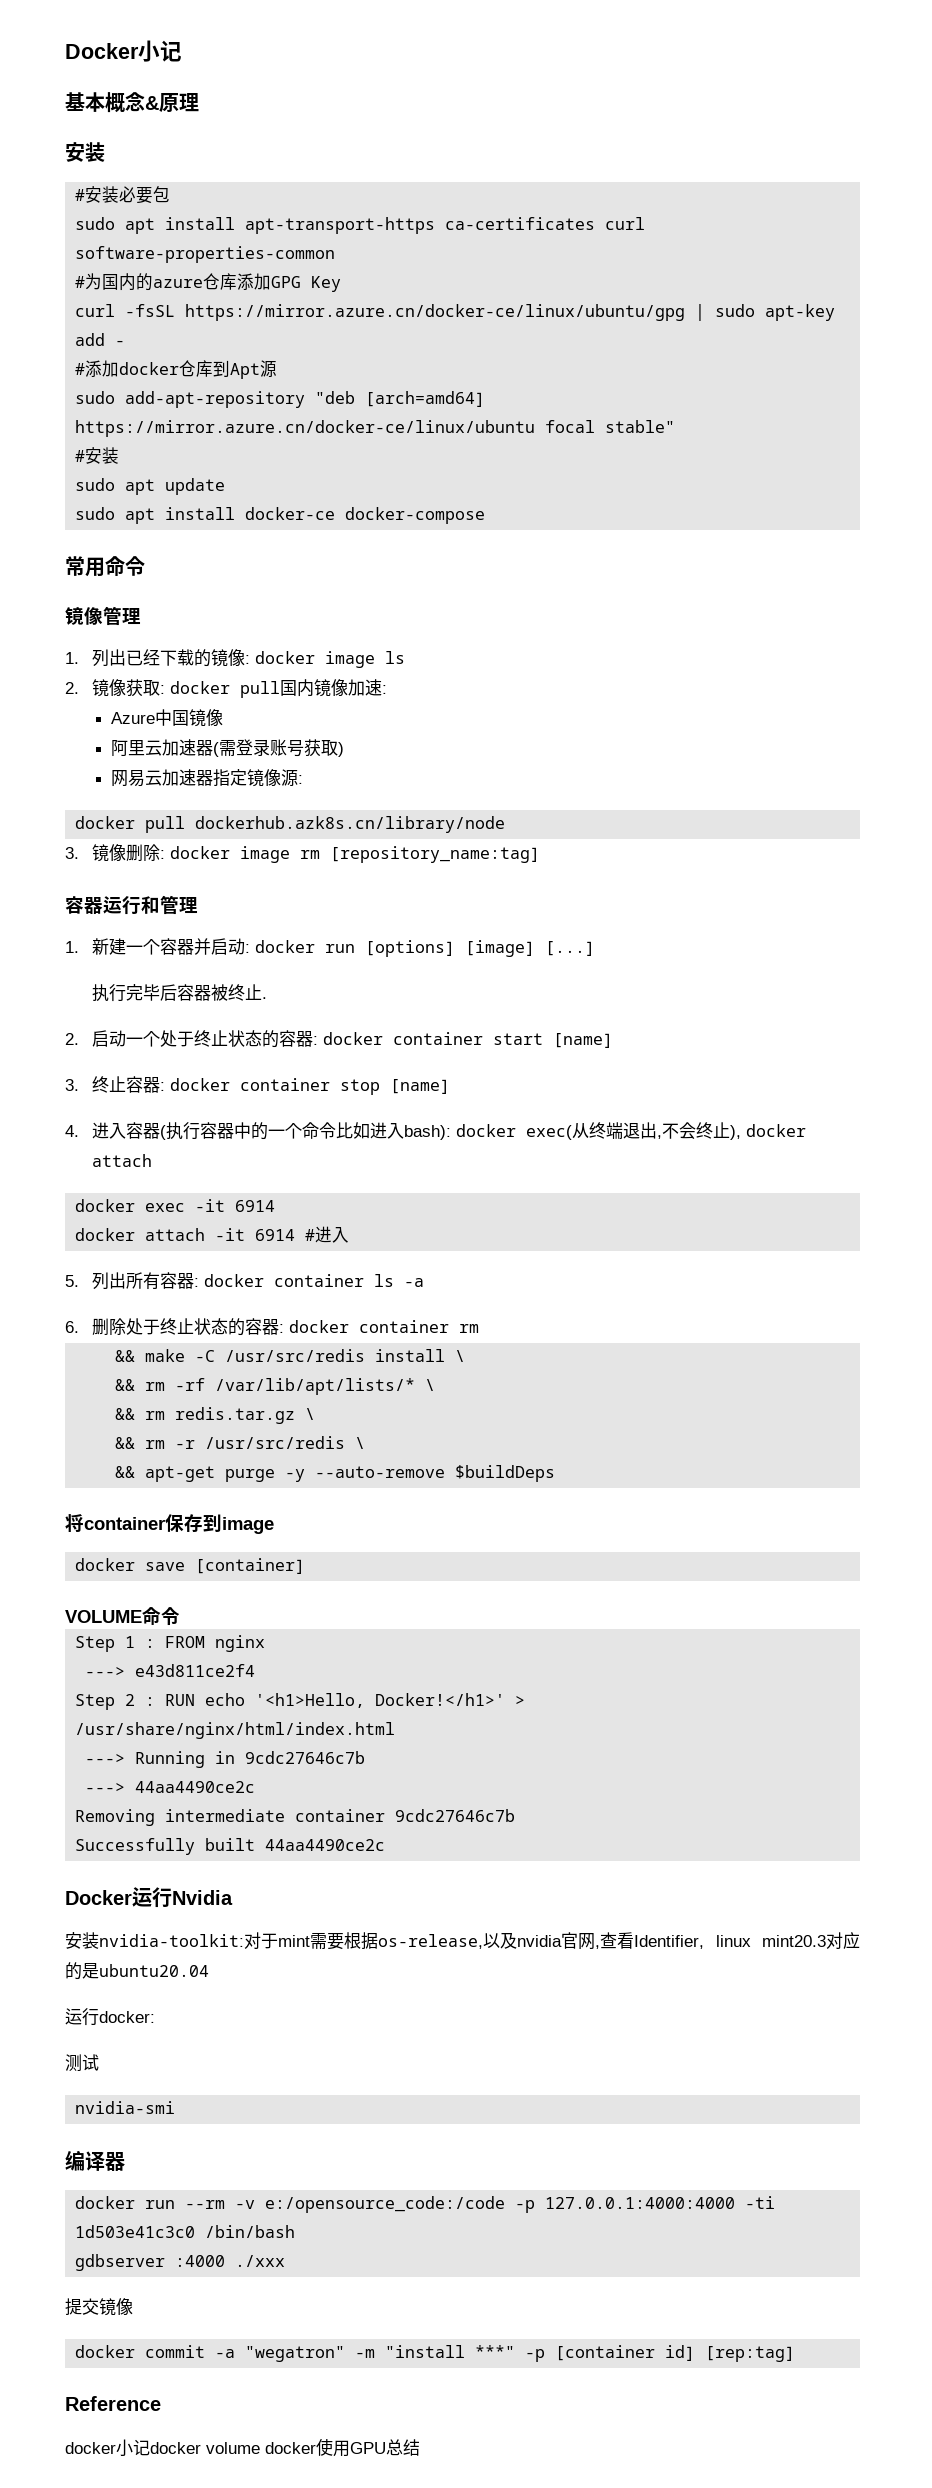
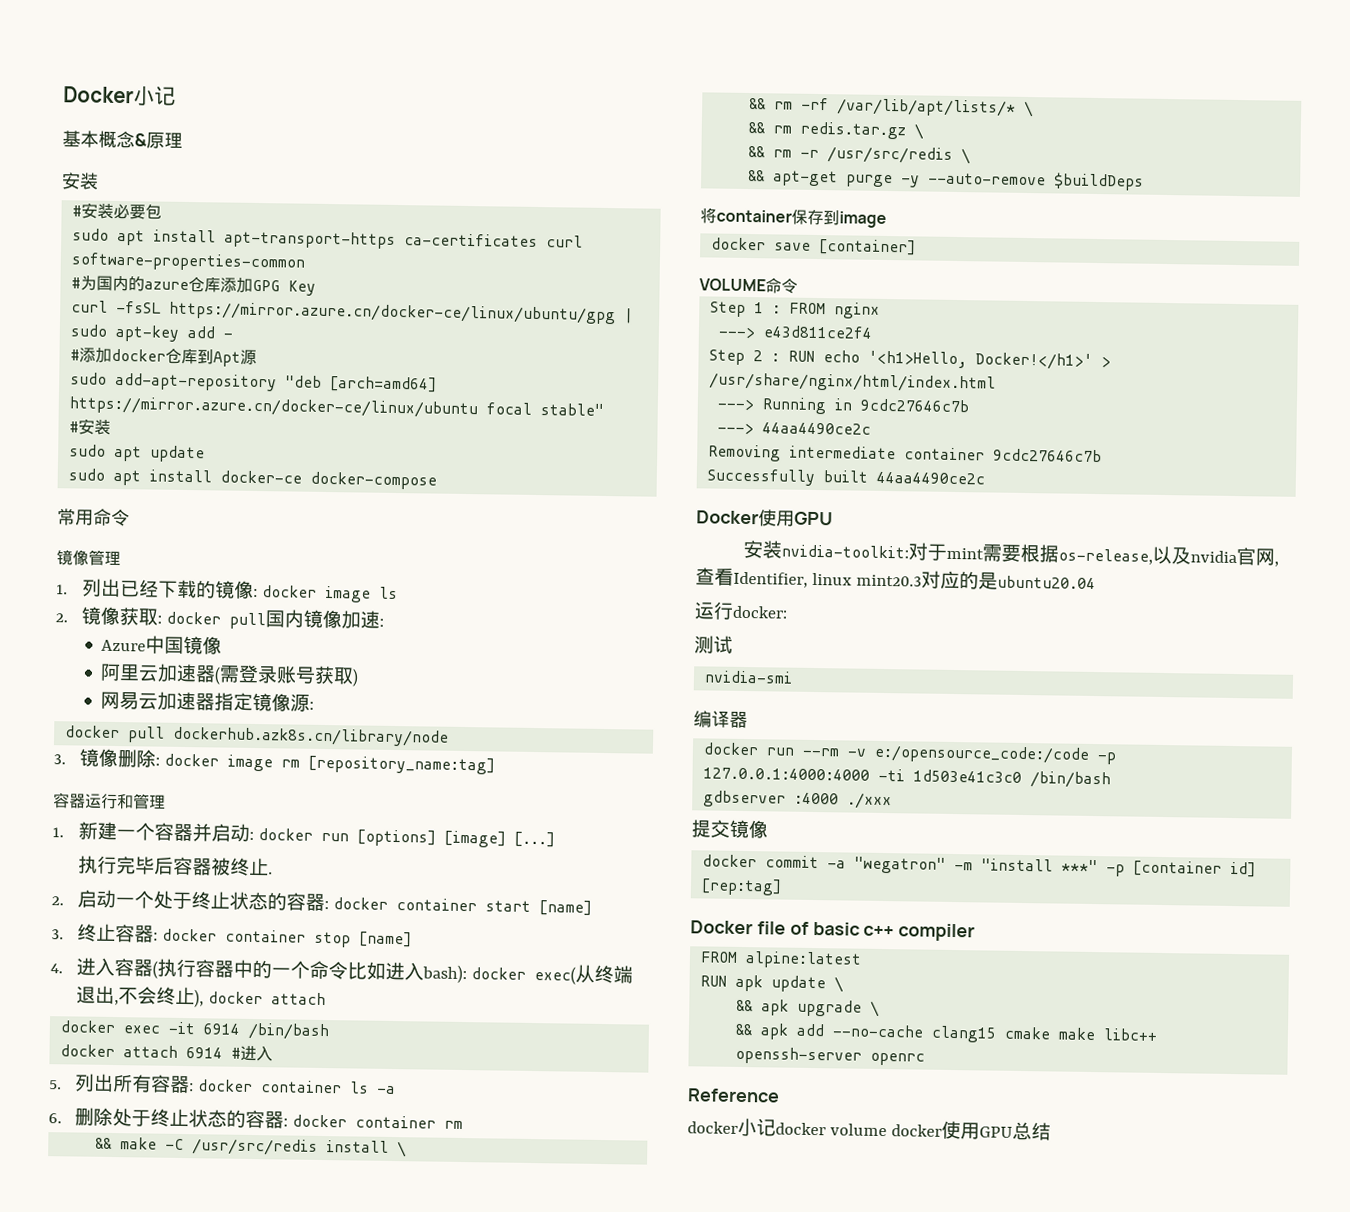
- docker exec -it 6914
- docker attach -it 6914 #进入
+ docker exec -it 6914 /bin/bash
+ docker attach 6914 #进入
- Docker运行Nvidia
+ Docker使用GPU
+ Docker file of basic c++ compiler
+ FROM alpine:latest
+ RUN apk update \
+ && apk upgrade \
+ && apk add --no-cache clang15 cmake make libc++ openssh-server openrc

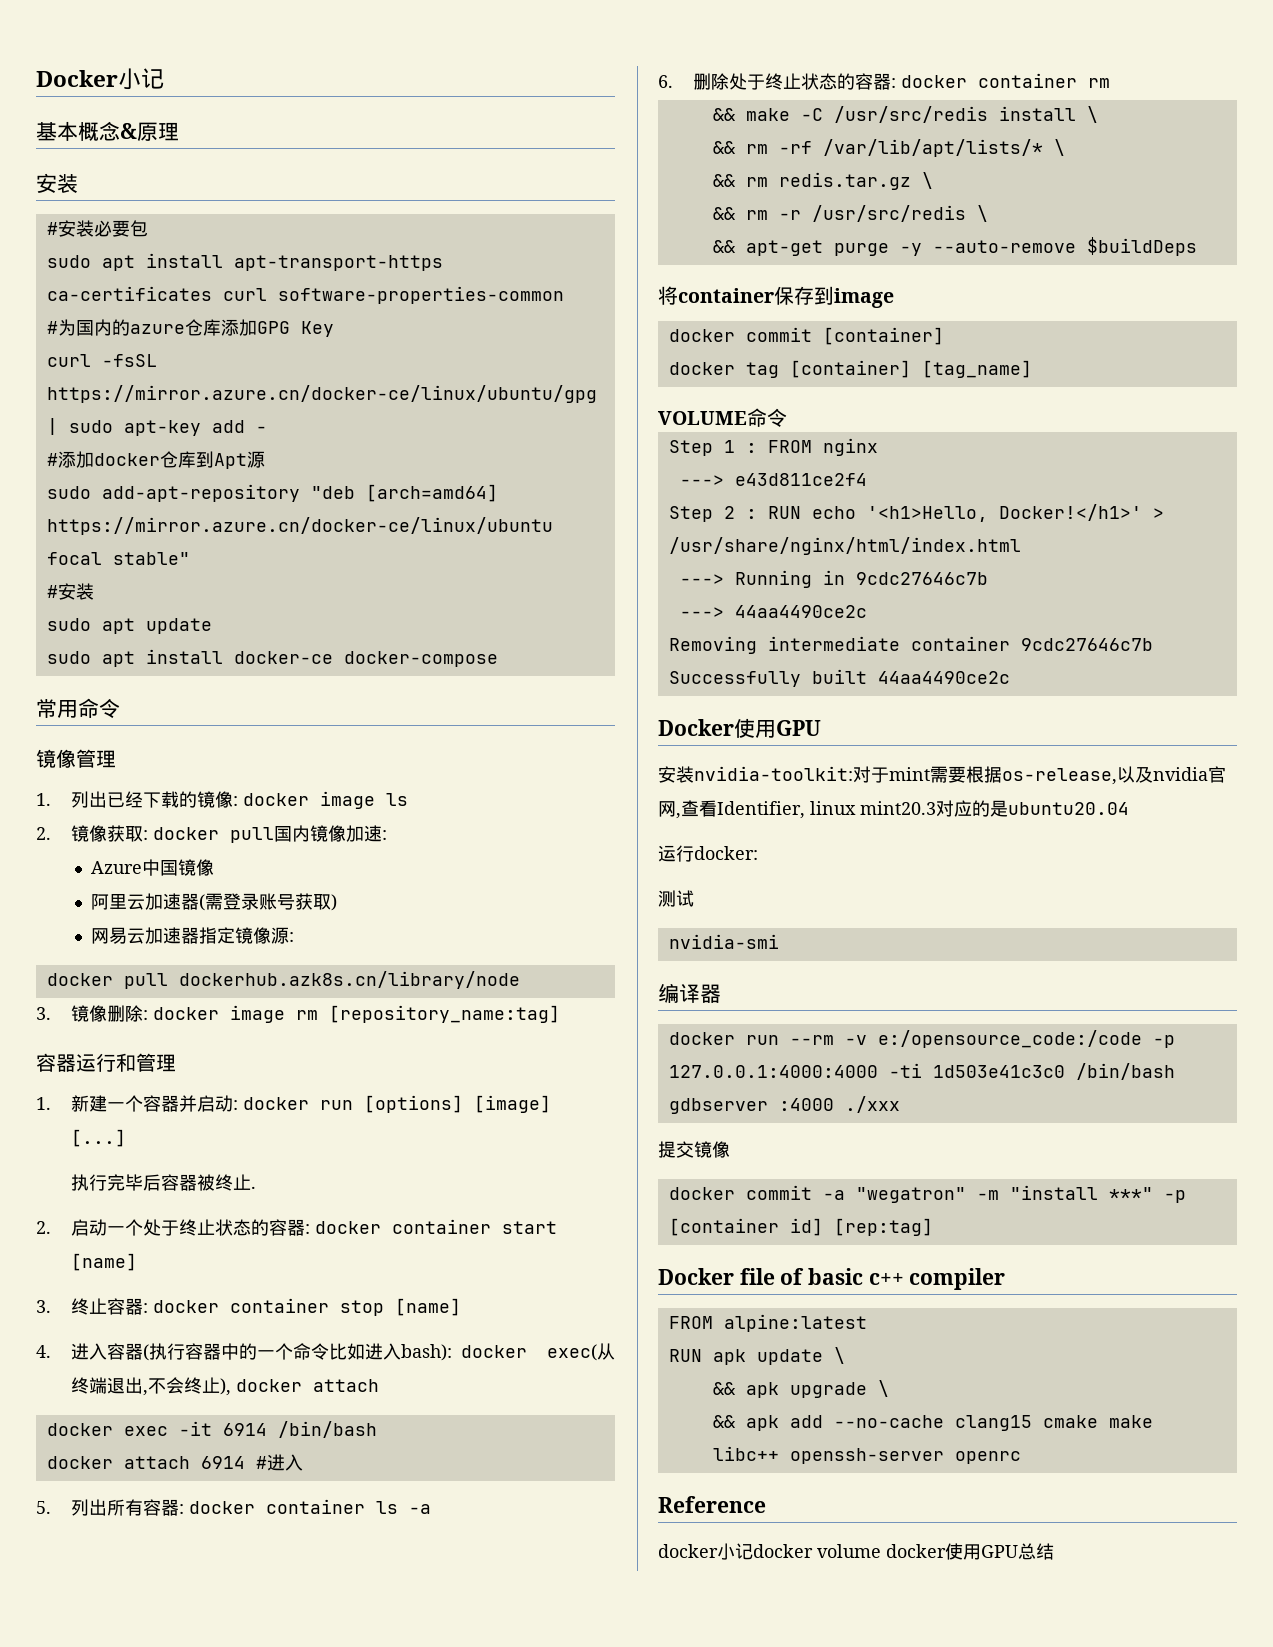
- docker save [container]
+ docker commit [container]
+ docker tag [container] [tag_name]

